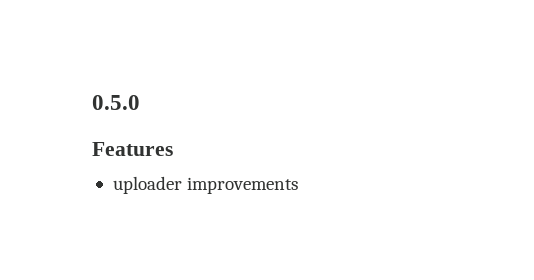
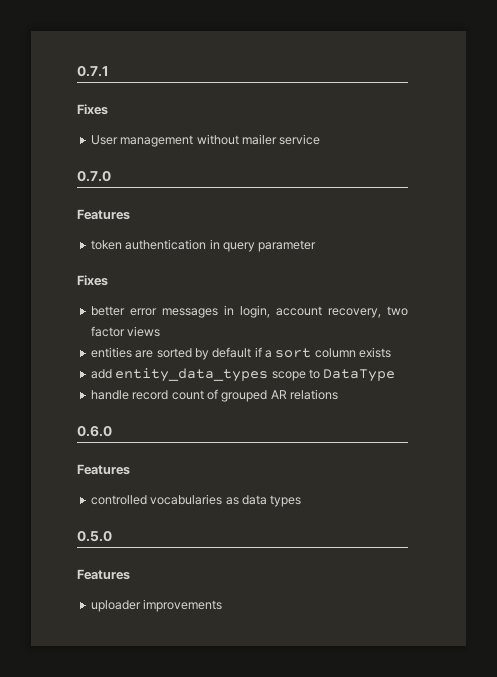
+ 0.7.1
+ Fixes
+ User management without mailer service
+ 0.7.0
+ Features
+ token authentication in query parameter
+ Fixes
+ better error messages in login, account recovery, two factor views
+ entities are sorted by default if a sort column exists
+ add entity_data_types scope to DataType
+ handle record count of grouped AR relations
+ 0.6.0
+ Features
+ controlled vocabularies as data types

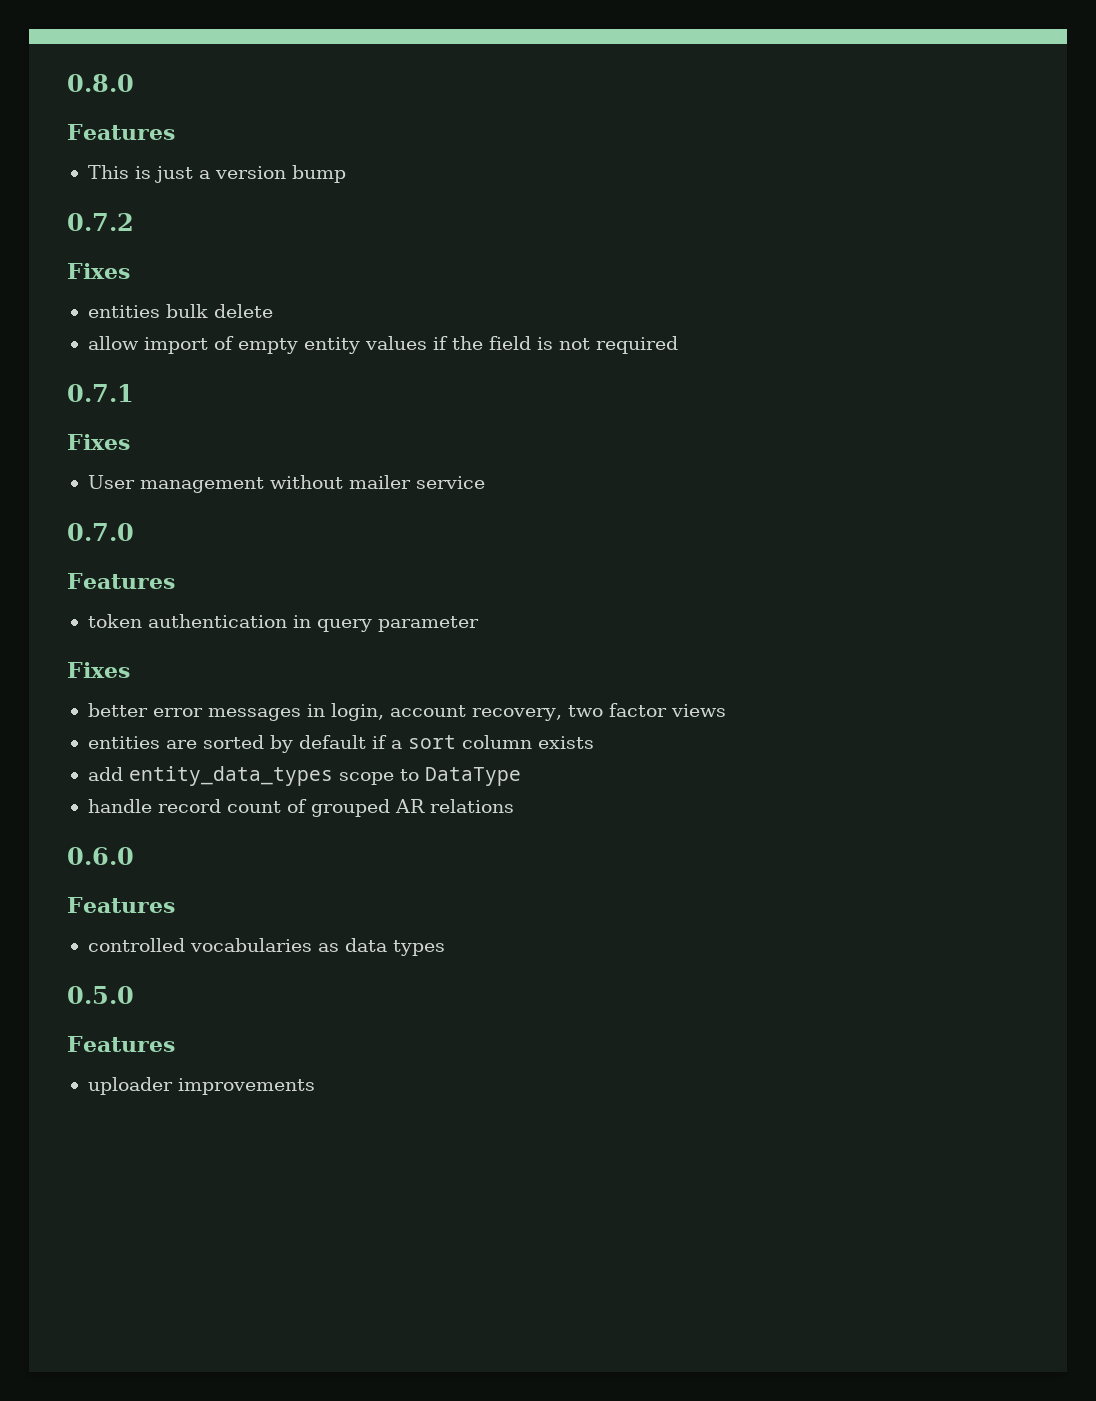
+ 0.8.0
+ Features
+ This is just a version bump
+ 0.7.2
+ Fixes
+ entities bulk delete
+ allow import of empty entity values if the field is not required

